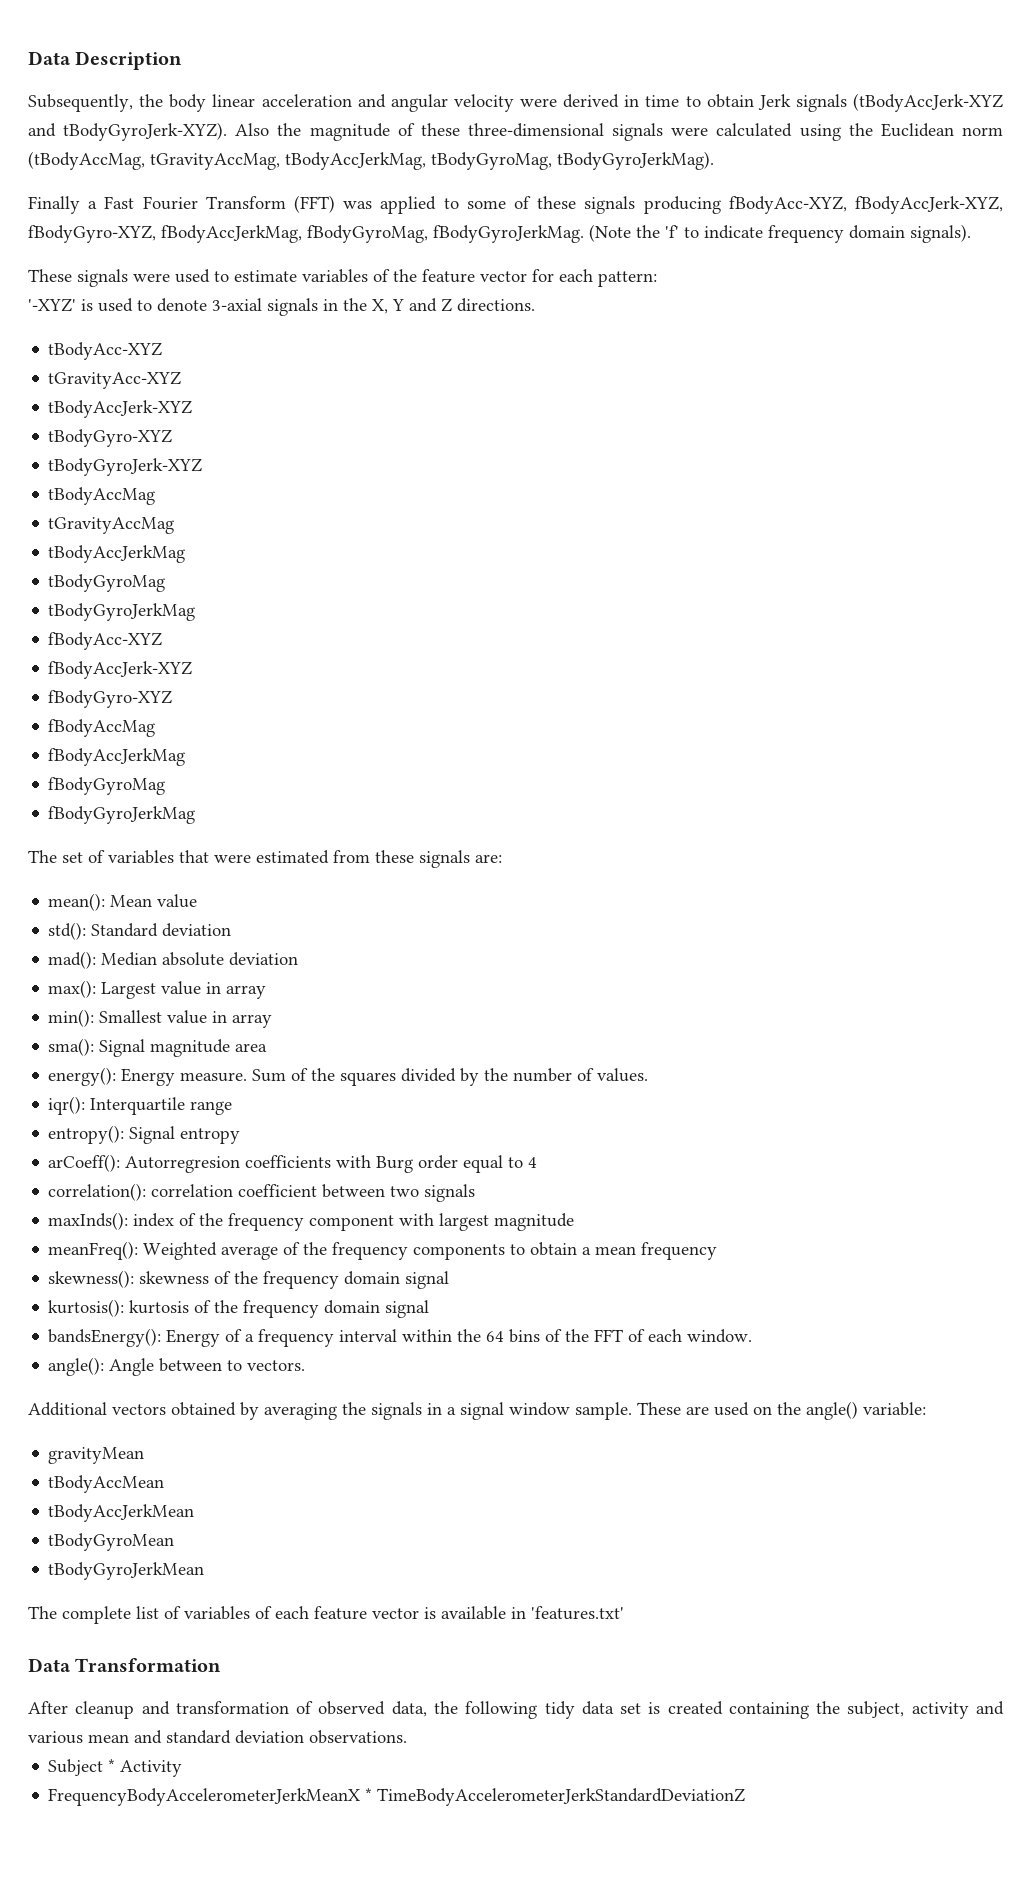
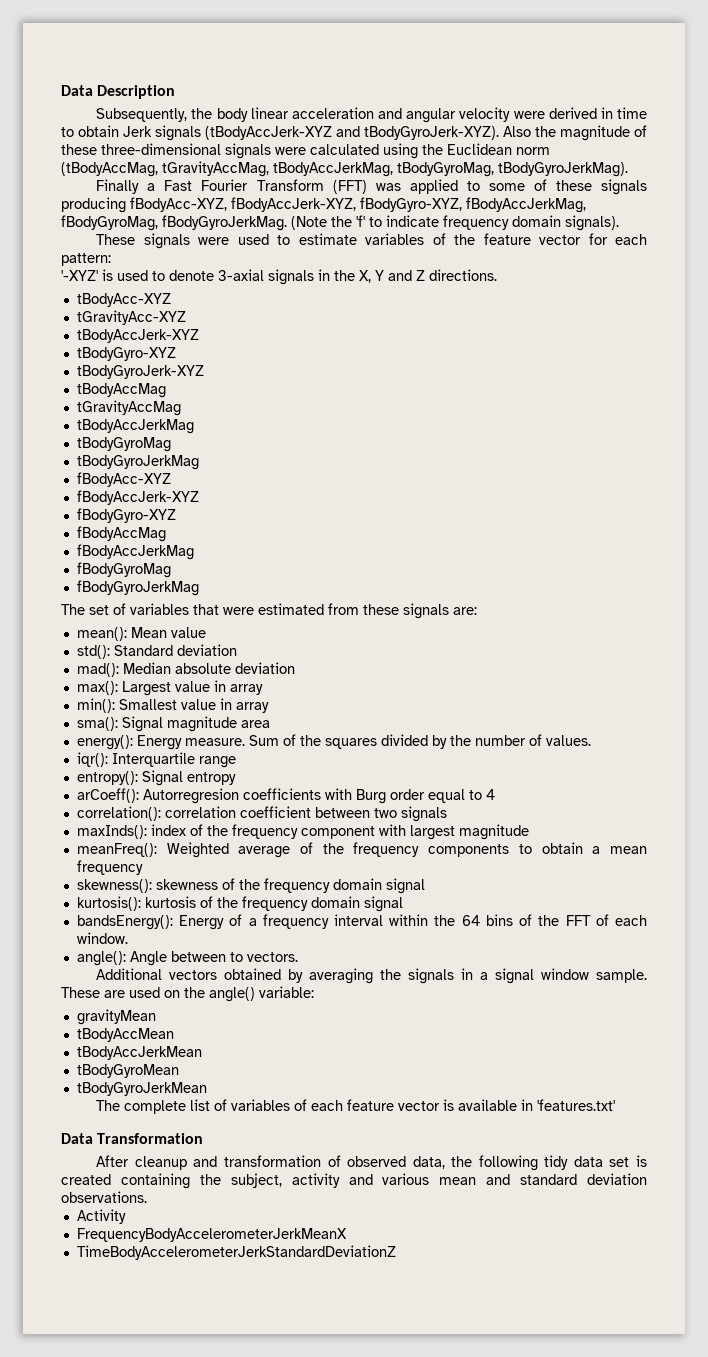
- Subject * Activity
+ Activity
- FrequencyBodyAccelerometerJerkMeanX * TimeBodyAccelerometerJerkStandardDeviationZ
+ FrequencyBodyAccelerometerJerkMeanX
+ TimeBodyAccelerometerJerkStandardDeviationZ

